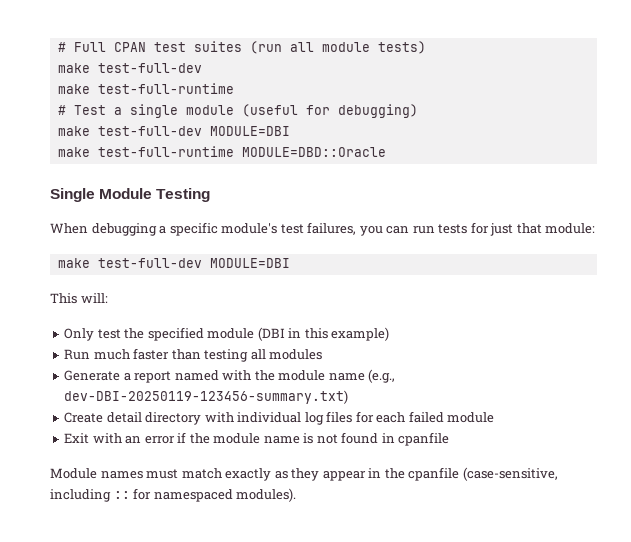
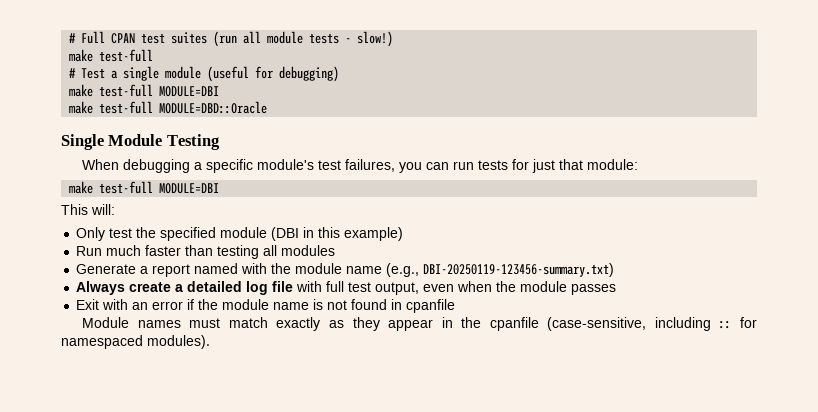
- # Full CPAN test suites (run all module tests)
- make test-full-dev
- make test-full-runtime
+ # Full CPAN test suites (run all module tests - slow!)
+ make test-full
  # Test a single module (useful for debugging)
- make test-full-dev MODULE=DBI
+ make test-full MODULE=DBI
- make test-full-runtime MODULE=DBD::Oracle
+ make test-full MODULE=DBD::Oracle
  When debugging a specific module's test failures, you can run tests for just that module:
- make test-full-dev MODULE=DBI
+ make test-full MODULE=DBI
- Generate a report named with the module name (e.g., dev-DBI-20250119-123456-summary.txt)
- Create detail directory with individual log files for each failed module
+ Generate a report named with the module name (e.g., DBI-20250119-123456-summary.txt)
+ Always create a detailed log file with full test output, even when the module passes

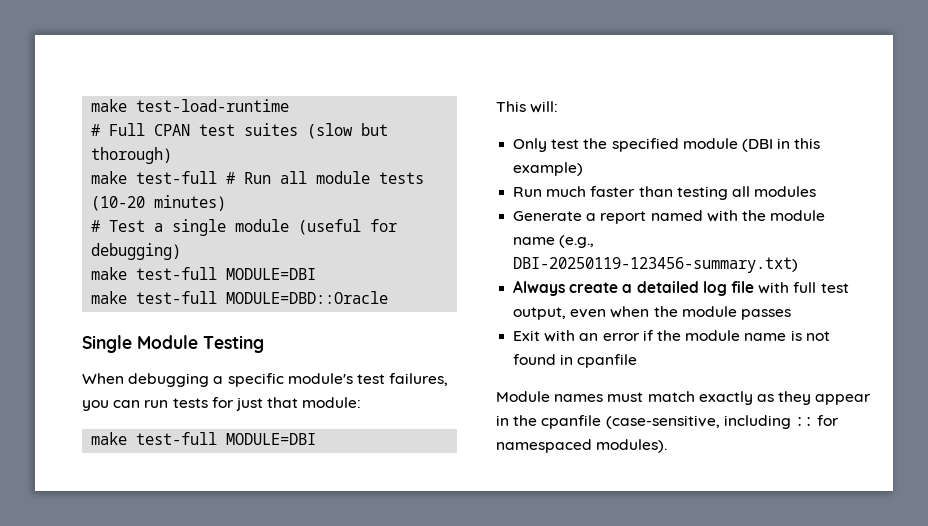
+ make test-load-runtime
- # Full CPAN test suites (run all module tests - slow!)
- make test-full
+ # Full CPAN test suites (slow but thorough)
+ make test-full # Run all module tests (10-20 minutes)

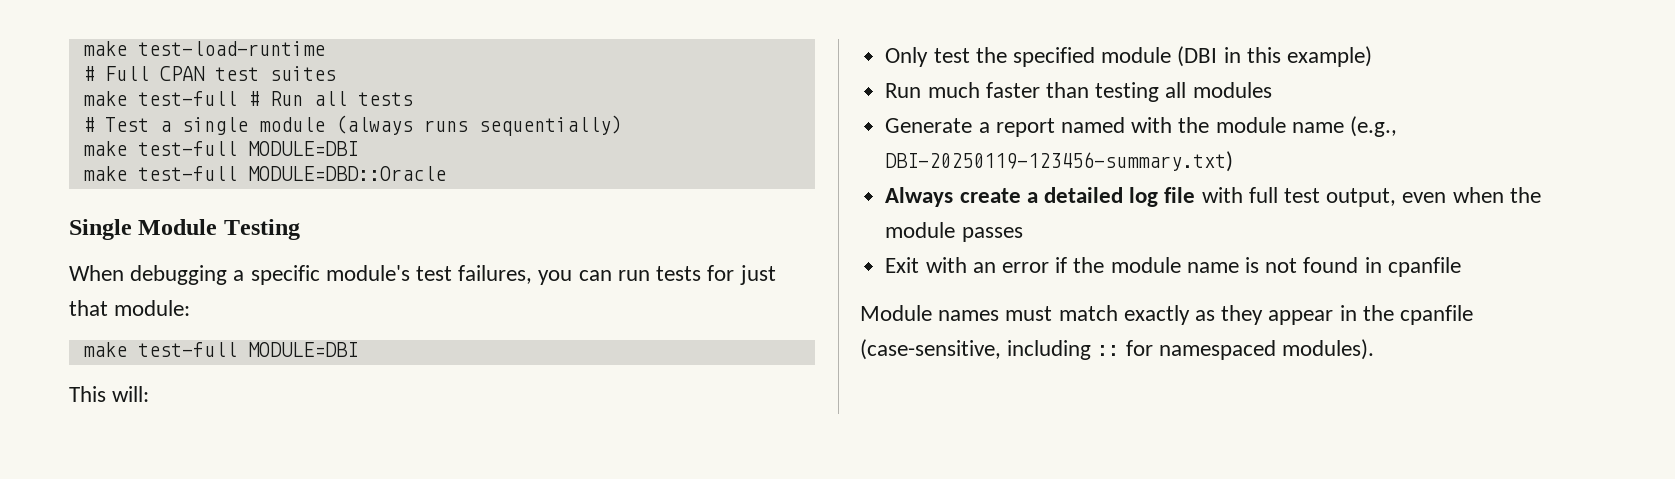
- # Full CPAN test suites (slow but thorough)
+ # Full CPAN test suites
- make test-full # Run all module tests (10-20 minutes)
+ make test-full # Run all tests
- # Test a single module (useful for debugging)
+ # Test a single module (always runs sequentially)

